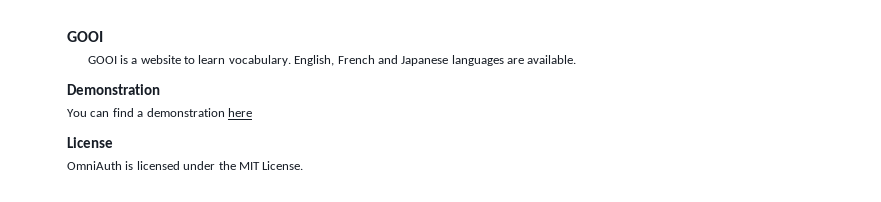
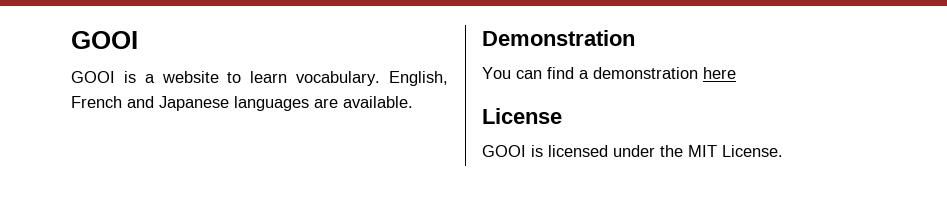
- OmniAuth is licensed under the MIT License.
+ GOOI is licensed under the MIT License.

